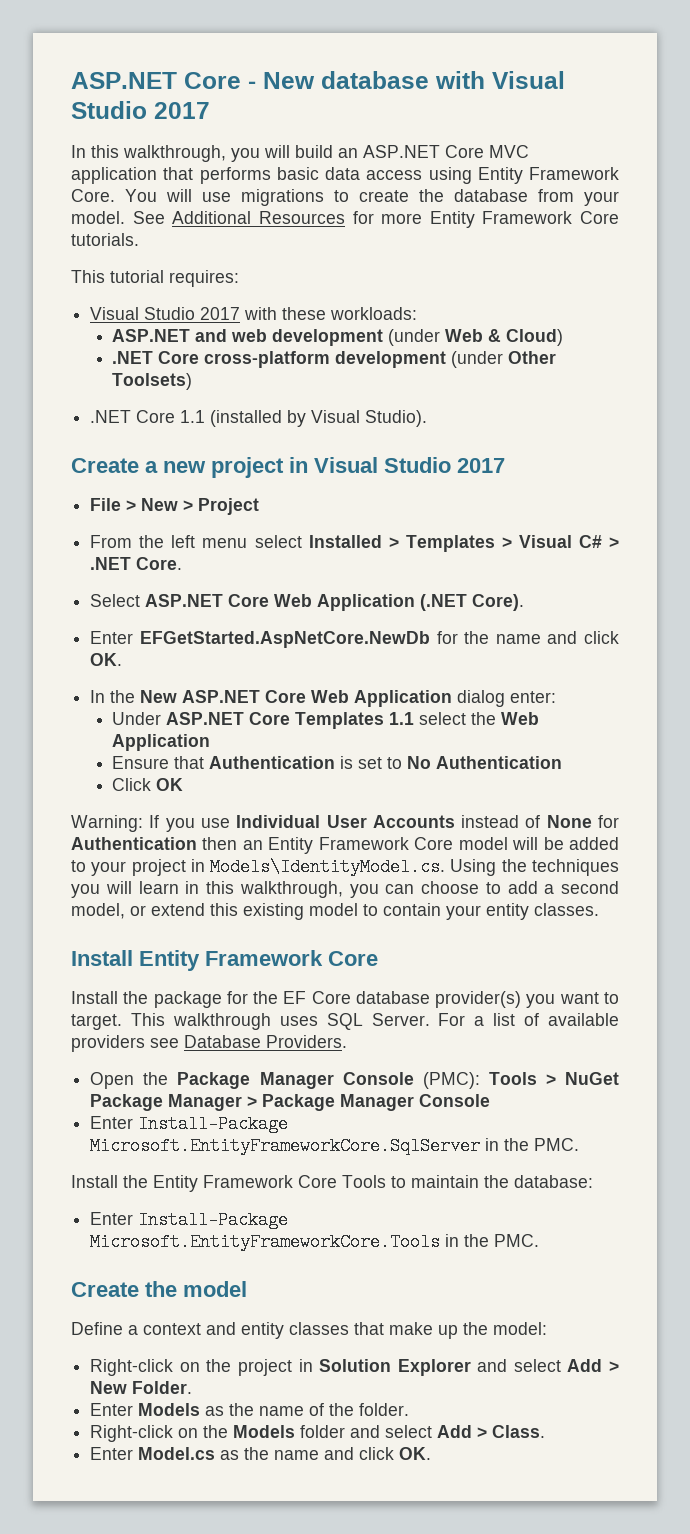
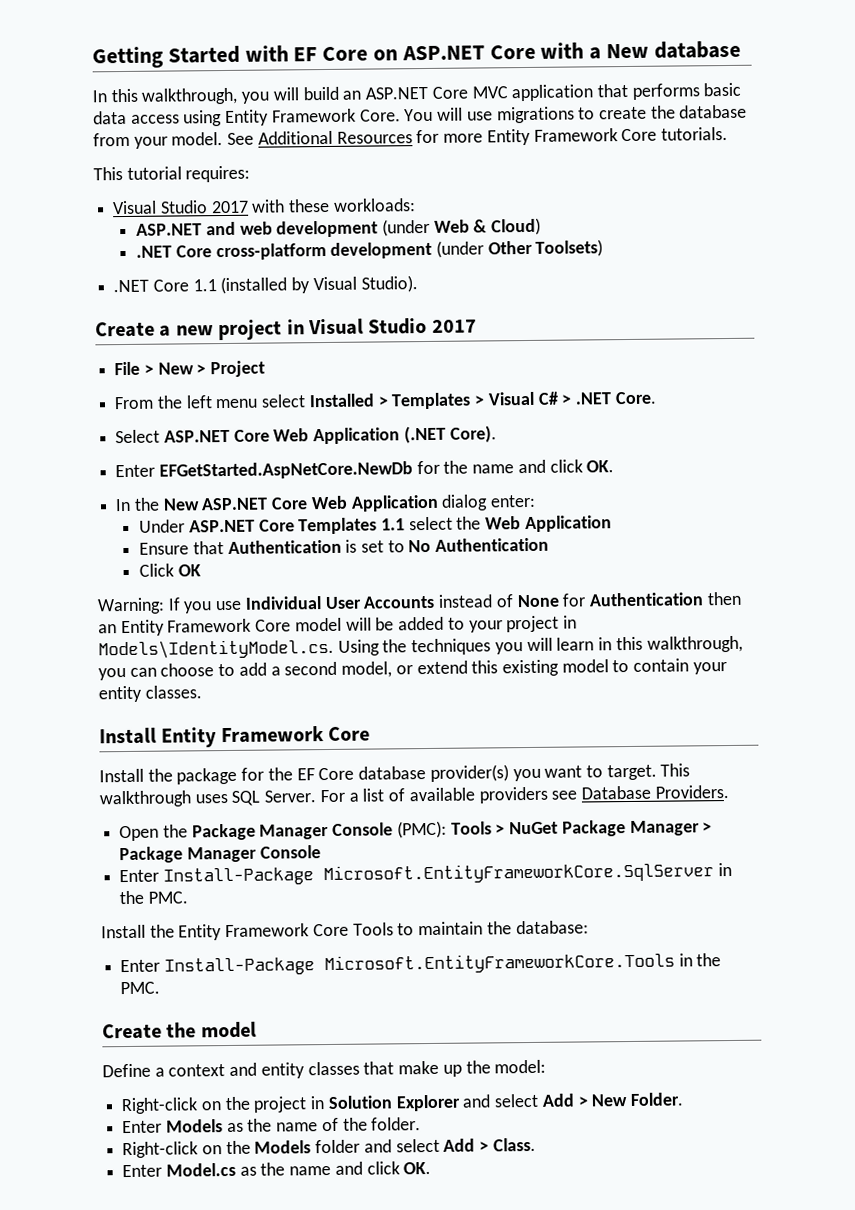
- ASP.NET Core - New database with Visual Studio 2017
+ Getting Started with EF Core on ASP.NET Core with a New database

